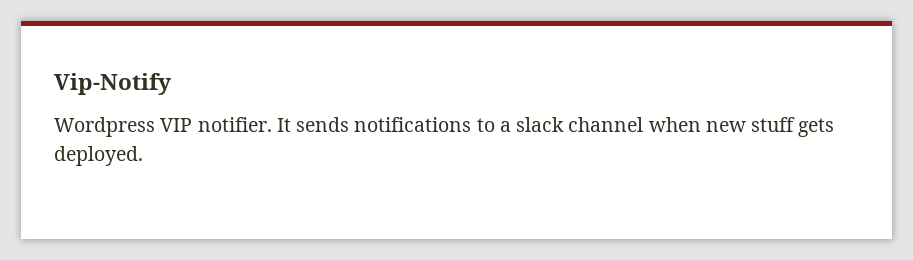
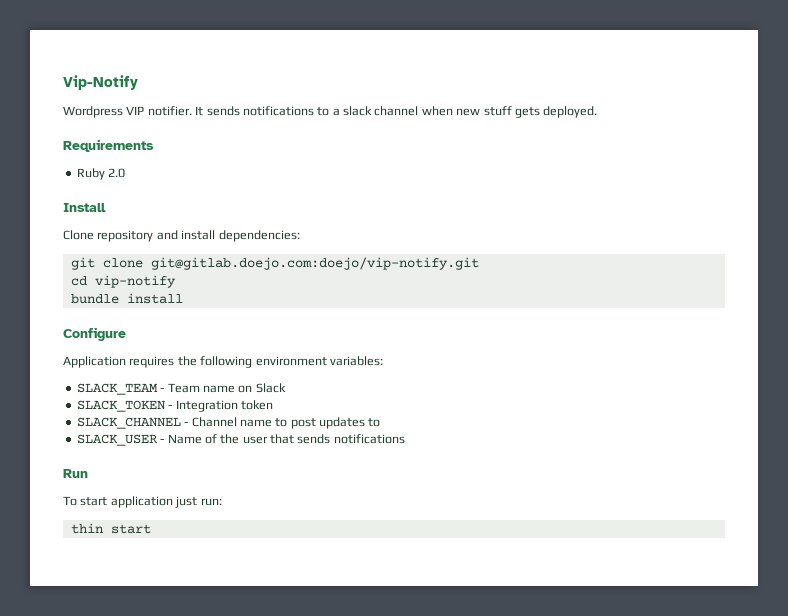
+ Requirements
+ Ruby 2.0
+ Install
+ Clone repository and install dependencies:
+ git clone git@gitlab.doejo.com:doejo/vip-notify.git
+ cd vip-notify
+ bundle install
+ Configure
+ Application requires the following environment variables:
+ SLACK_TEAM - Team name on Slack
+ SLACK_TOKEN - Integration token
+ SLACK_CHANNEL - Channel name to post updates to
+ SLACK_USER - Name of the user that sends notifications
+ Run
+ To start application just run:
+ thin start

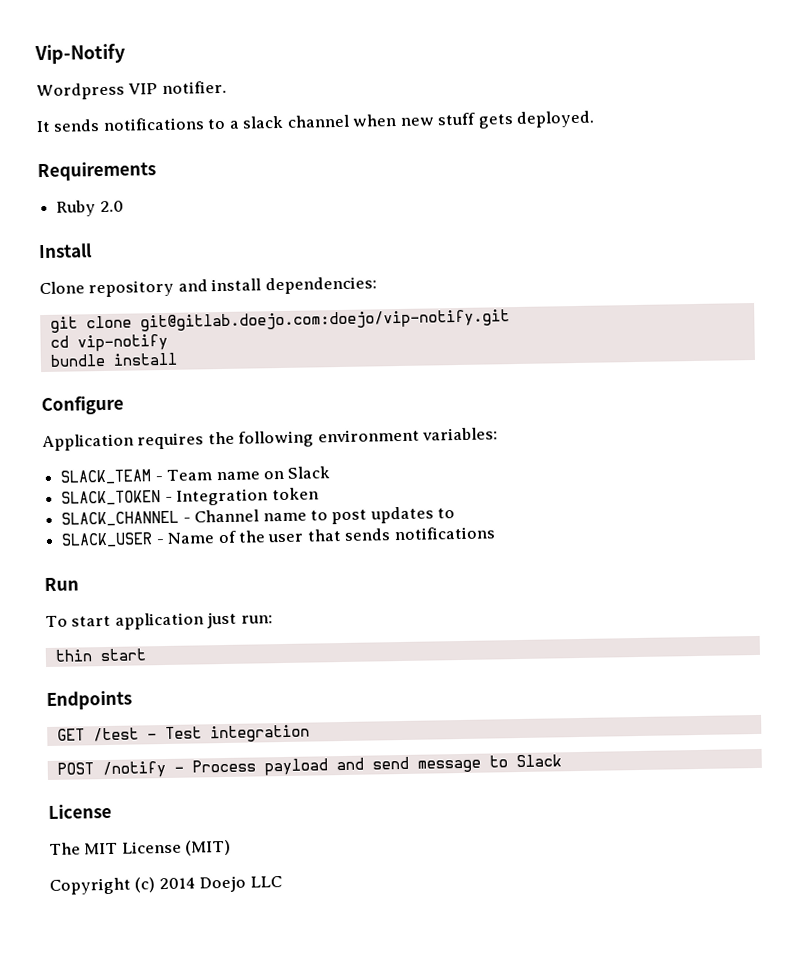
- Wordpress VIP notifier. It sends notifications to a slack channel when new stuff gets deployed.
+ Wordpress VIP notifier.
+ It sends notifications to a slack channel when new stuff gets deployed.
+ Endpoints
+ GET /test - Test integration
+ POST /notify - Process payload and send message to Slack
+ License
+ The MIT License (MIT)
+ Copyright (c) 2014 Doejo LLC

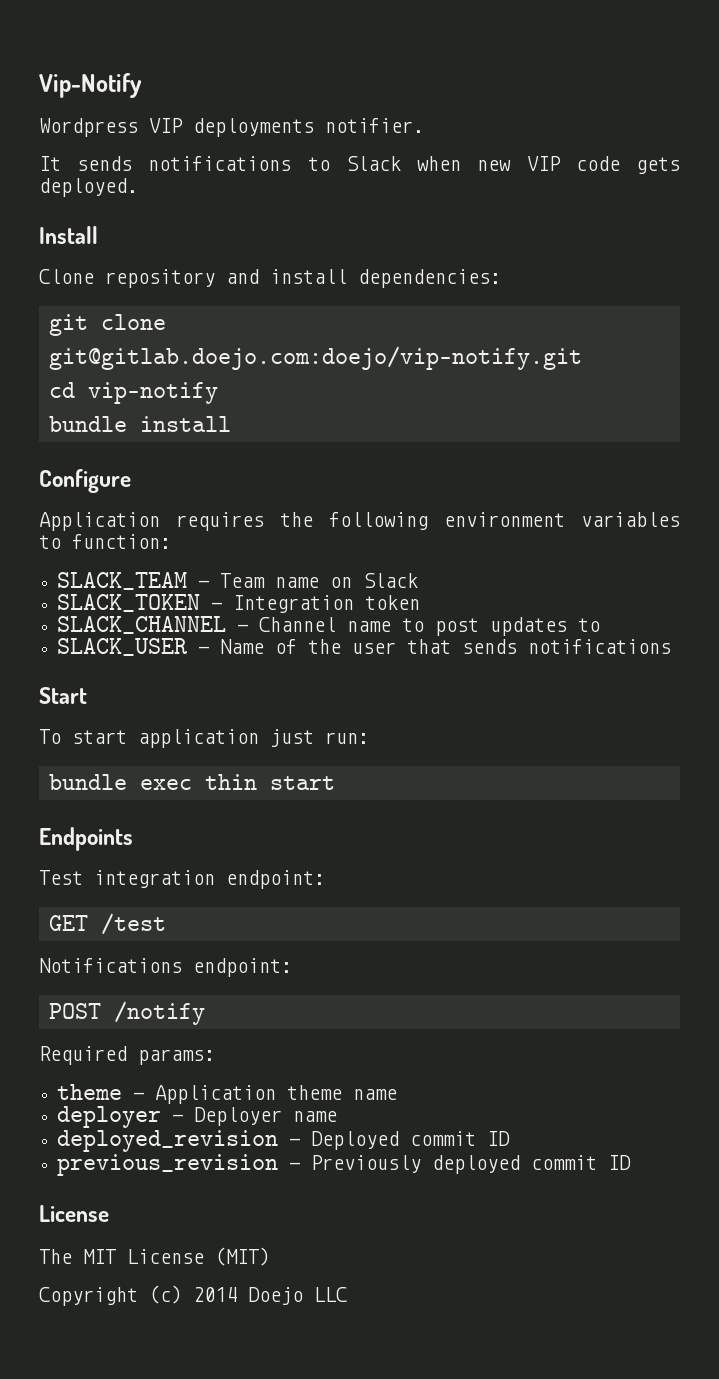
- Wordpress VIP notifier.
+ Wordpress VIP deployments notifier.
- It sends notifications to a slack channel when new stuff gets deployed.
+ It sends notifications to Slack when new VIP code gets deployed.
- Requirements
- Ruby 2.0
- Application requires the following environment variables:
+ Application requires the following environment variables to function:
- Run
+ Start
- thin start
+ bundle exec thin start
+ Test integration endpoint:
- GET /test - Test integration
+ GET /test
+ Notifications endpoint:
- POST /notify - Process payload and send message to Slack
+ POST /notify
+ Required params:
+ theme - Application theme name
+ deployer - Deployer name
+ deployed_revision - Deployed commit ID
+ previous_revision - Previously deployed commit ID

